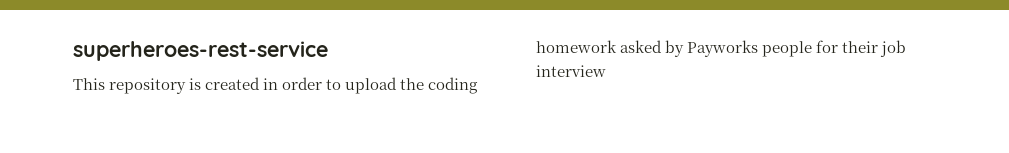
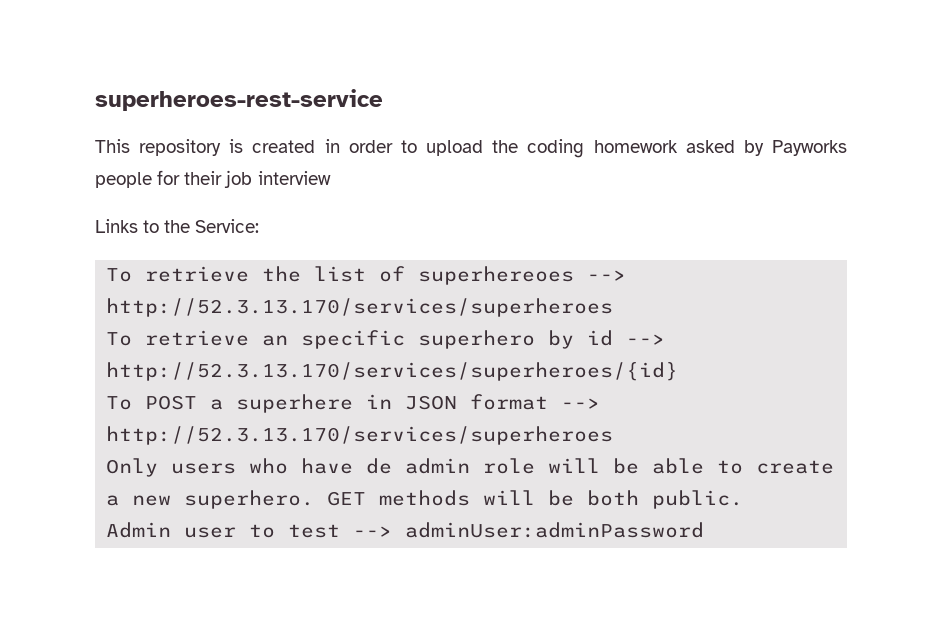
+ Links to the Service:
+ To retrieve the list of superhereoes --> http://52.3.13.170/services/superheroes
+ To retrieve an specific superhero by id --> http://52.3.13.170/services/superheroes/{id}
+ To POST a superhere in JSON format --> http://52.3.13.170/services/superheroes
+ Only users who have de admin role will be able to create a new superhero. GET methods will be both public.
+ Admin user to test --> adminUser:adminPassword

